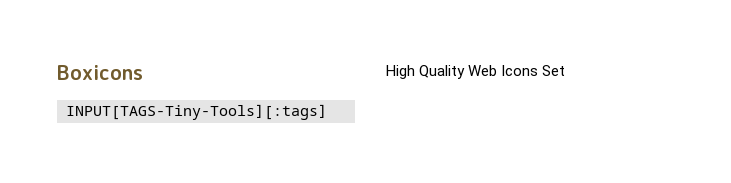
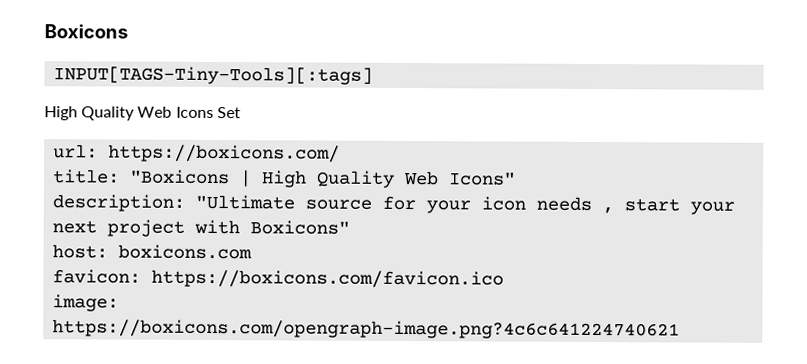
+ url: https://boxicons.com/
+ title: "Boxicons | High Quality Web Icons"
+ description: "Ultimate source for your icon needs , start your next project with Boxicons"
+ host: boxicons.com
+ favicon: https://boxicons.com/favicon.ico
+ image: https://boxicons.com/opengraph-image.png?4c6c641224740621

